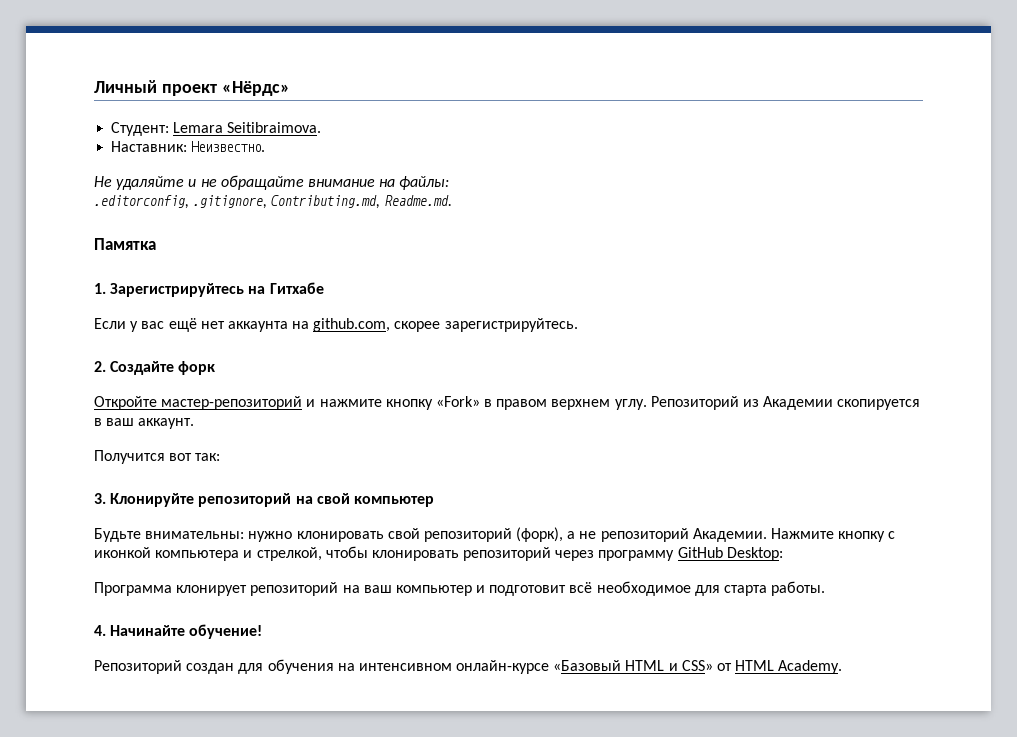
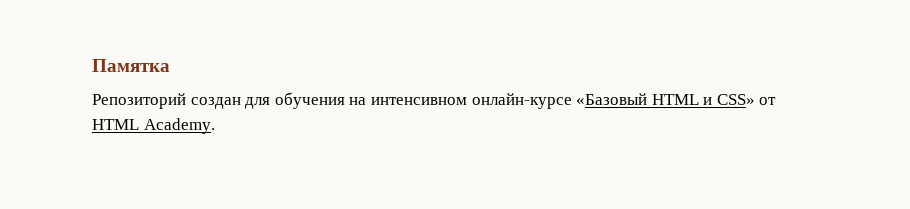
- Личный проект «Нёрдс»
- Студент: Lemara Seitibraimova.
- Наставник: Неизвестно.
- Не удаляйте и не обращайте внимание на файлы:
- .editorconfig, .gitignore, Contributing.md, Readme.md.
  Памятка
- 1. Зарегистрируйтесь на Гитхабе
- Если у вас ещё нет аккаунта на github.com, скорее зарегистрируйтесь.
- 2. Создайте форк
- Откройте мастер-репозиторий и нажмите кнопку «Fork» в правом верхнем углу. Репозиторий из Академии скопируется в ваш аккаунт.
- Получится вот так:
- 3. Клонируйте репозиторий на свой компьютер
- Будьте внимательны: нужно клонировать свой репозиторий (форк), а не репозиторий Академии. Нажмите кнопку с иконкой компьютера и стрелкой, чтобы клонировать репозиторий через программу GitHub Desktop:
- Программа клонирует репозиторий на ваш компьютер и подготовит всё необходимое для старта работы.
- 4. Начинайте обучение!

